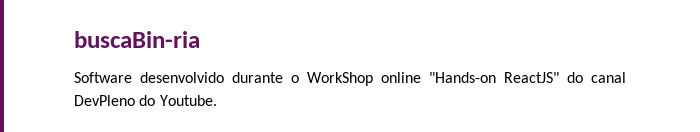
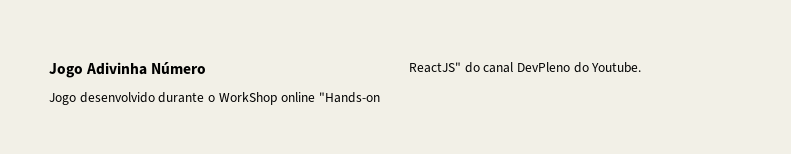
- buscaBin-ria
- Software desenvolvido durante o WorkShop online "Hands-on ReactJS" do canal DevPleno do Youtube.
+ Jogo Adivinha Número
+ Jogo desenvolvido durante o WorkShop online "Hands-on ReactJS" do canal DevPleno do Youtube.

